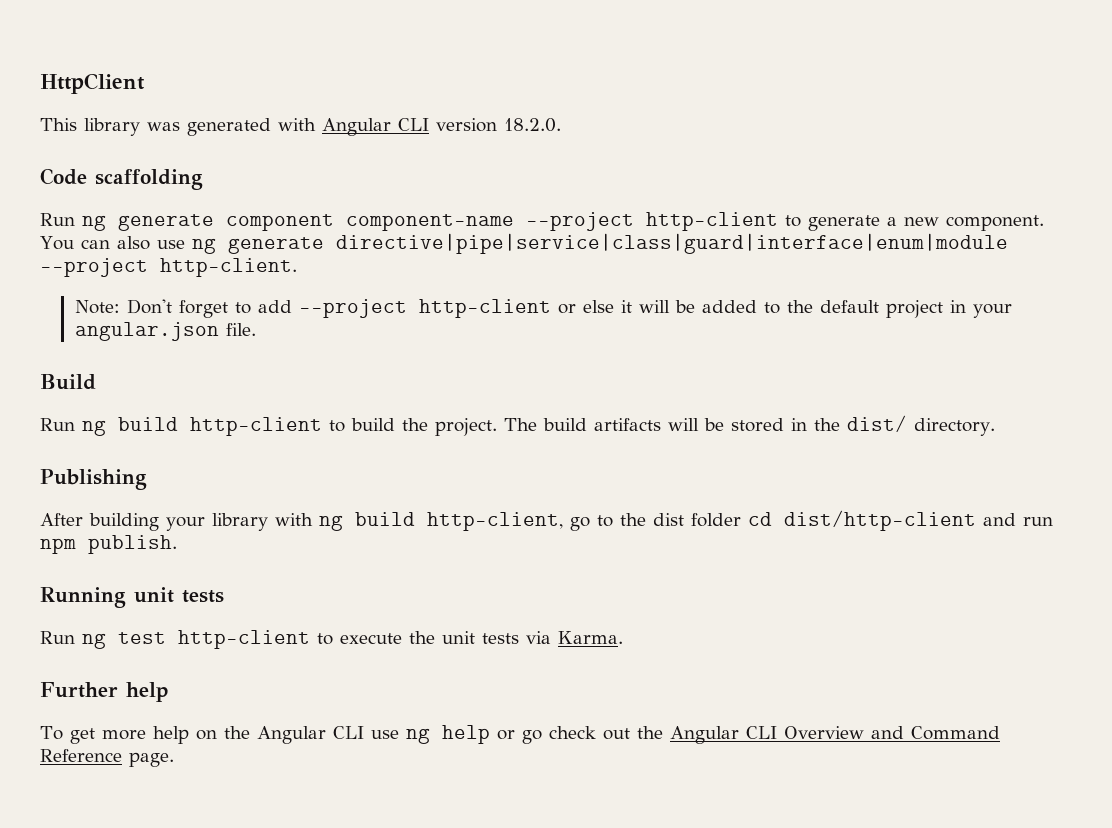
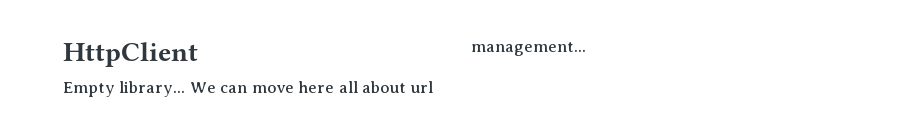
- This library was generated with Angular CLI version 18.2.0.
- Code scaffolding
- Run ng generate component component-name --project http-client to generate a new component. You can also use ng generate directive|pipe|service|class|guard|interface|enum|module --project http-client.
- Note: Don't forget to add --project http-client or else it will be added to the default project in your angular.json file.
- Build
- Run ng build http-client to build the project. The build artifacts will be stored in the dist/ directory.
- Publishing
- After building your library with ng build http-client, go to the dist folder cd dist/http-client and run npm publish.
- Running unit tests
- Run ng test http-client to execute the unit tests via Karma.
- Further help
- To get more help on the Angular CLI use ng help or go check out the Angular CLI Overview and Command Reference page.
+ Empty library... We can move here all about url management...

